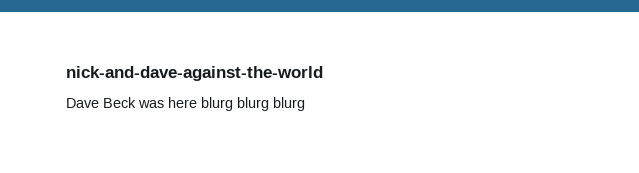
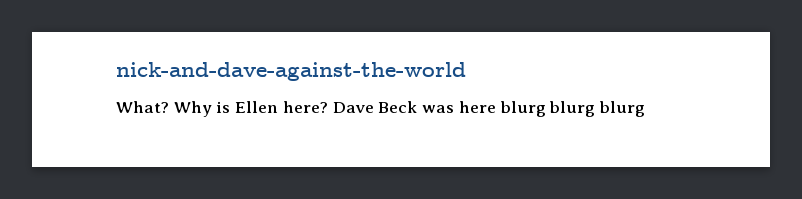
+ What? Why is Ellen here?

